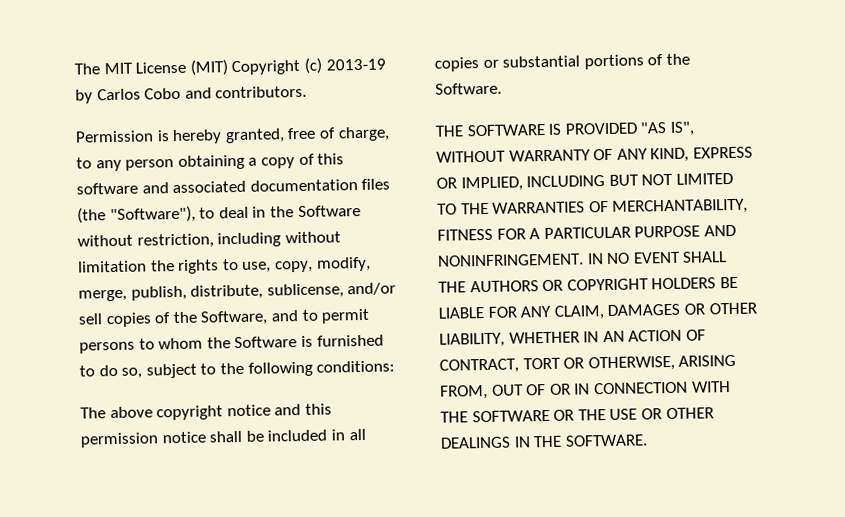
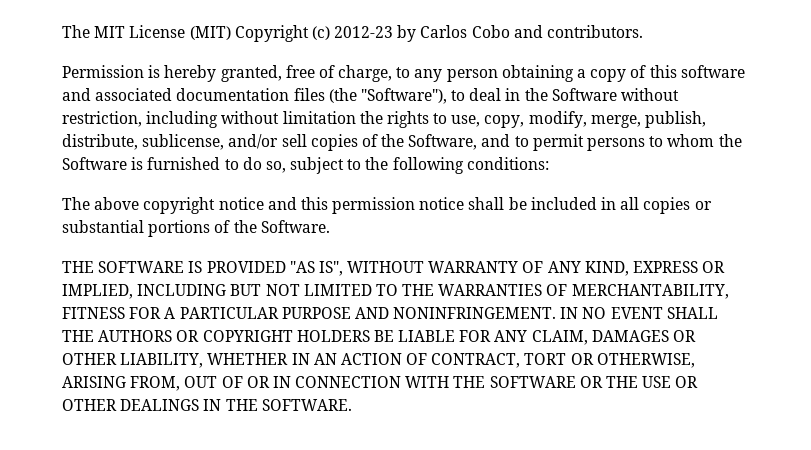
- The MIT License (MIT) Copyright (c) 2013-19 by Carlos Cobo and contributors.
+ The MIT License (MIT) Copyright (c) 2012-23 by Carlos Cobo and contributors.

